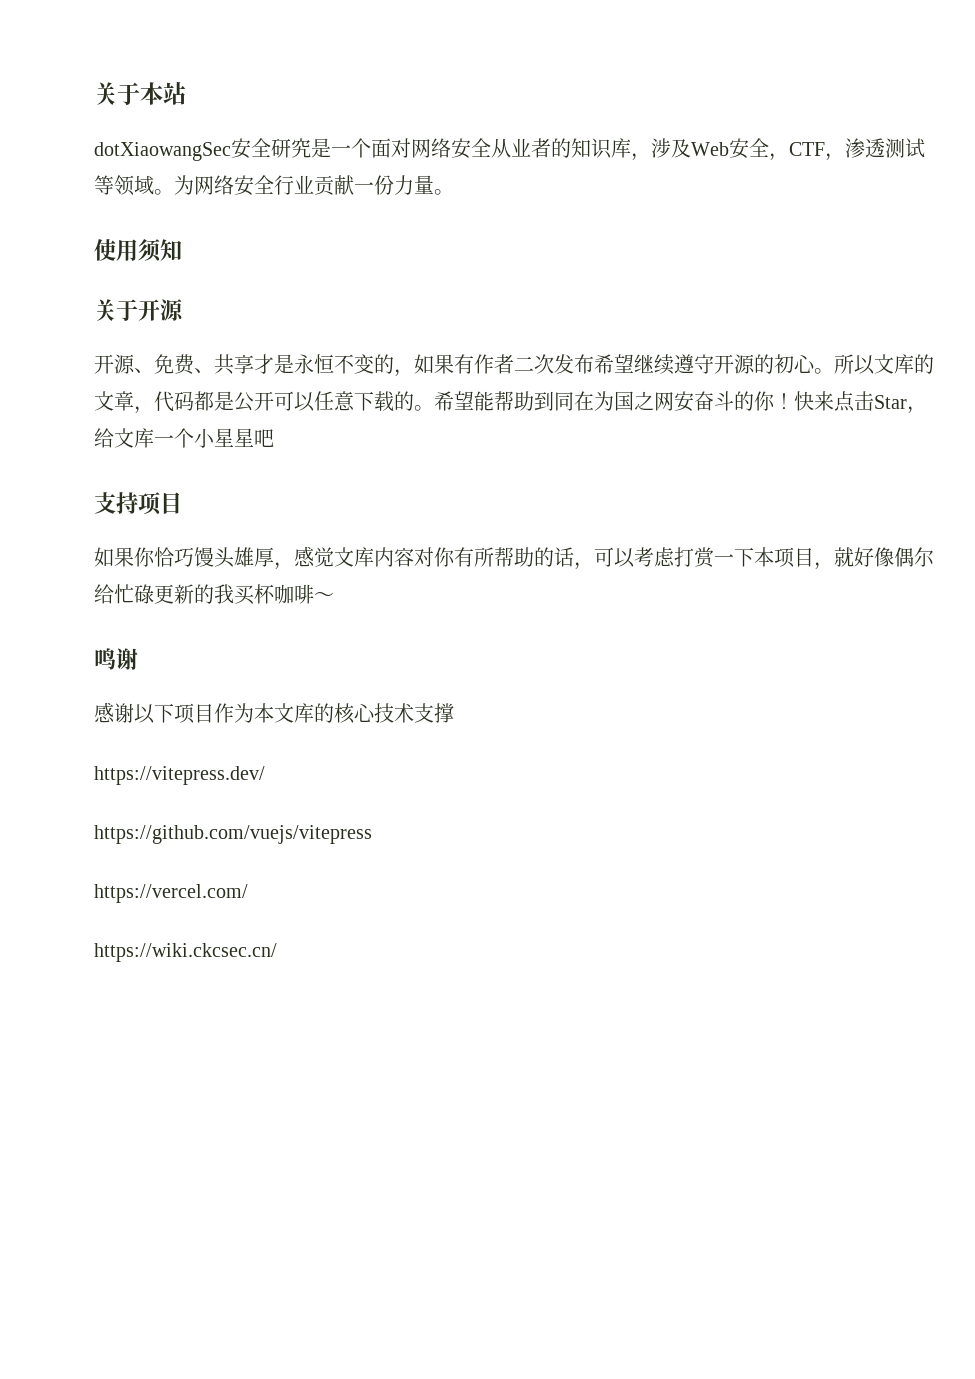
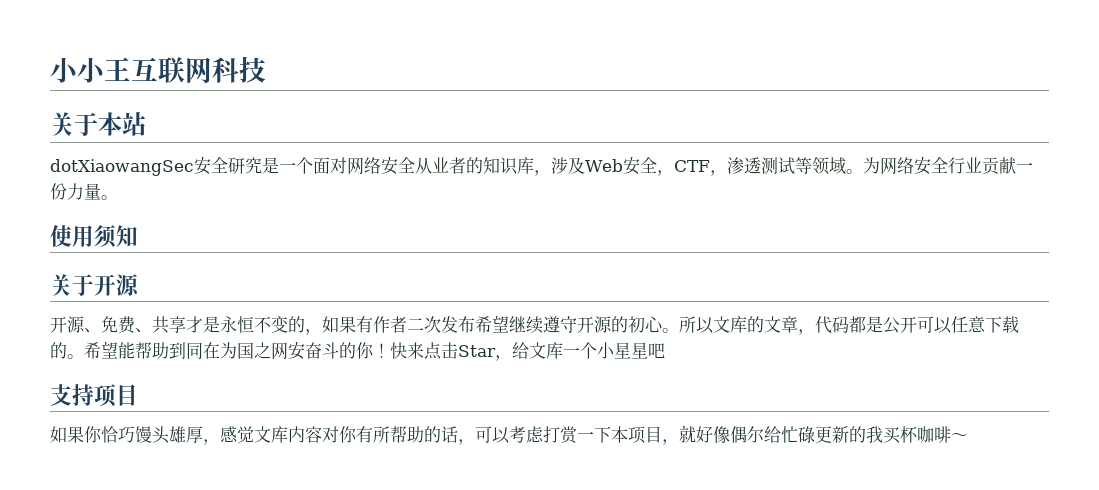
+ 小小王互联网科技
- 鸣谢
- 感谢以下项目作为本文库的核心技术支撑
- https://vitepress.dev/
- https://github.com/vuejs/vitepress
- https://vercel.com/
- https://wiki.ckcsec.cn/

